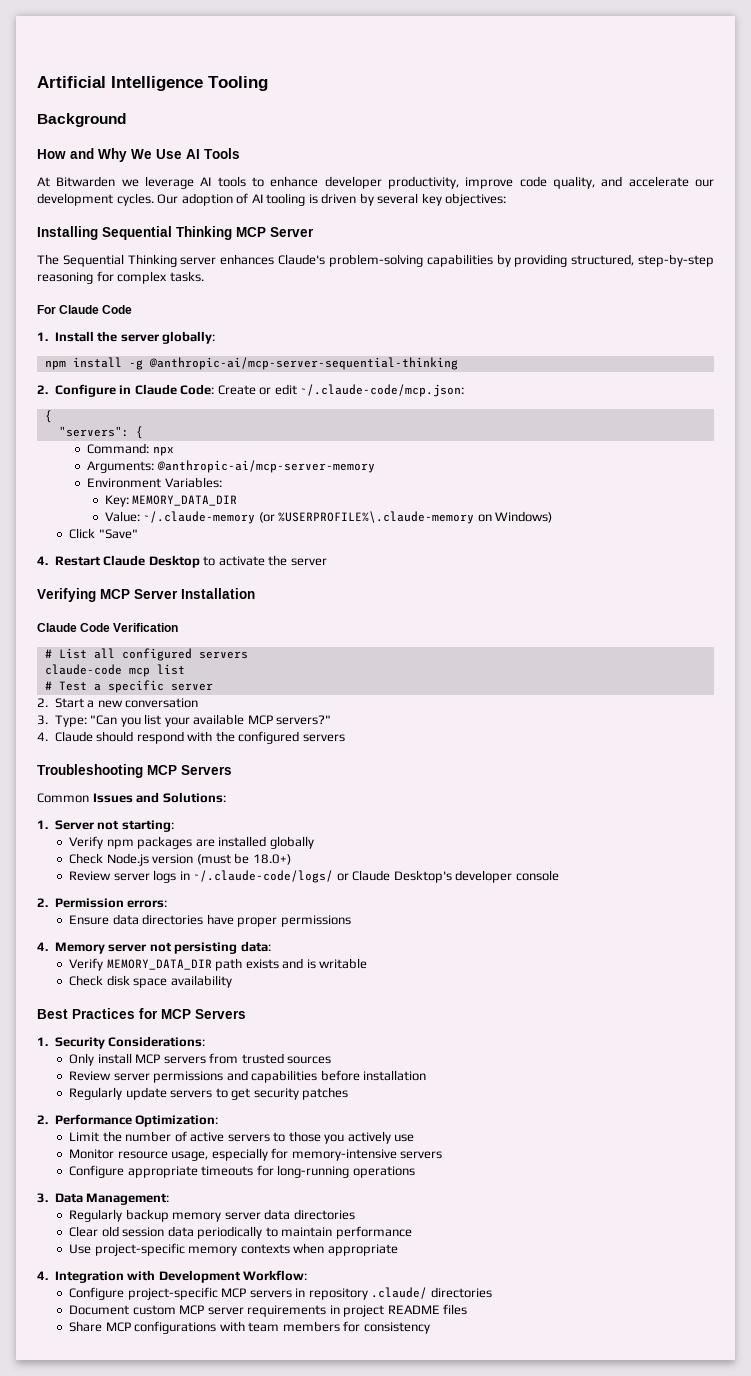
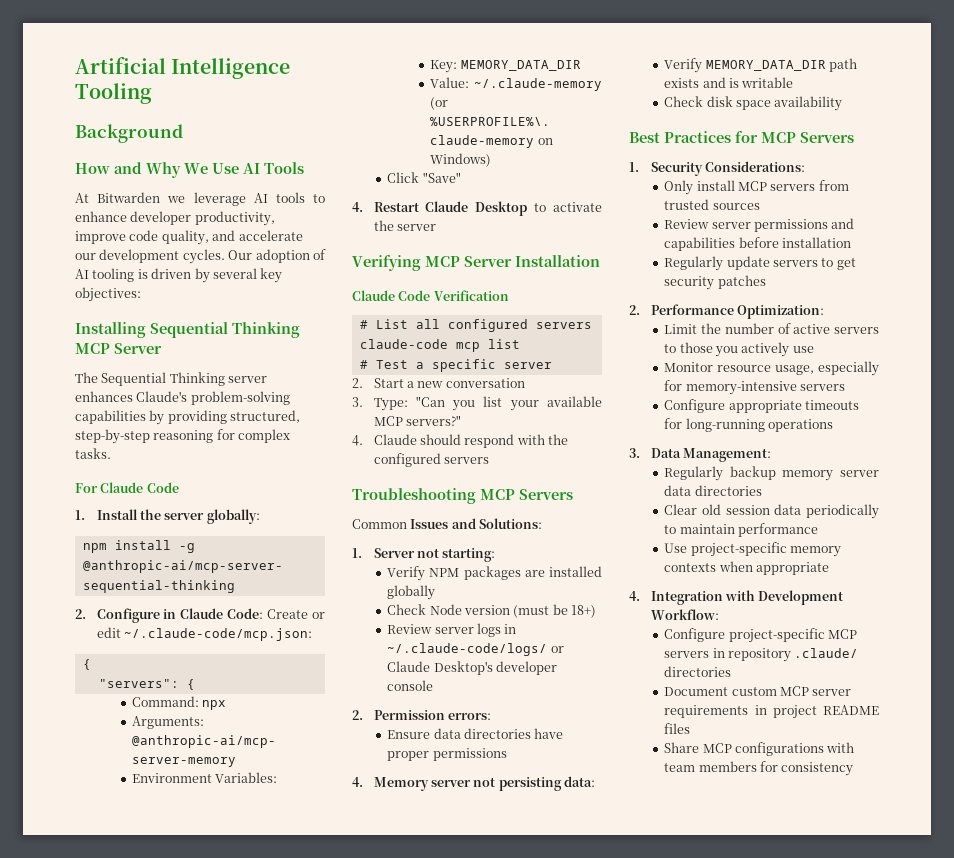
- Verify npm packages are installed globally
+ Verify NPM packages are installed globally
- Check Node.js version (must be 18.0+)
+ Check Node version (must be 18+)

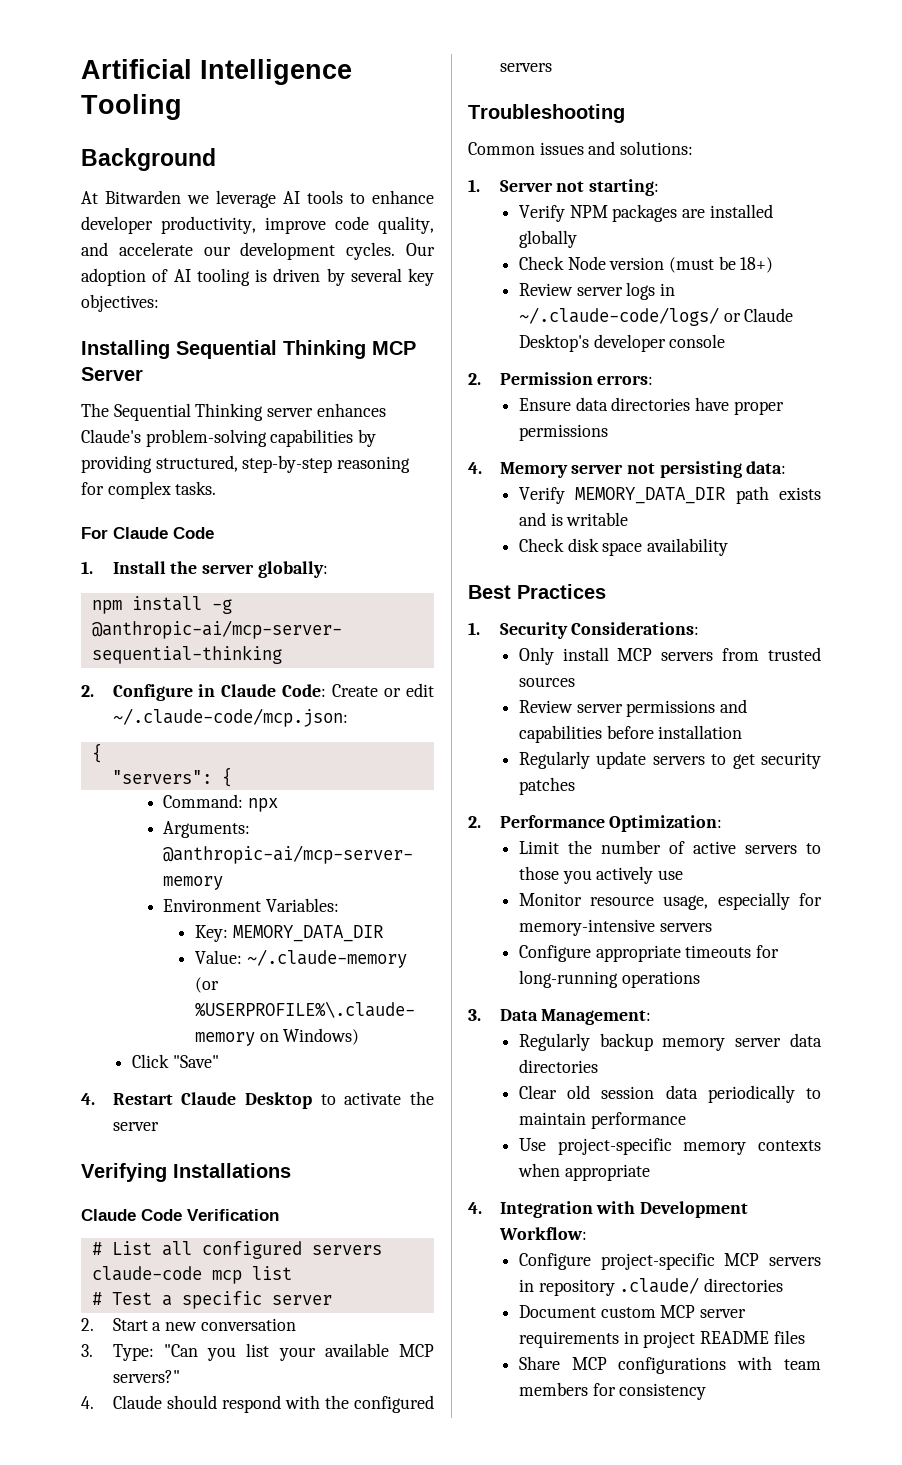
- How and Why We Use AI Tools
- Verifying MCP Server Installation
+ Verifying Installations
- Troubleshooting MCP Servers
+ Troubleshooting
- Common Issues and Solutions:
+ Common issues and solutions:
- Best Practices for MCP Servers
+ Best Practices

